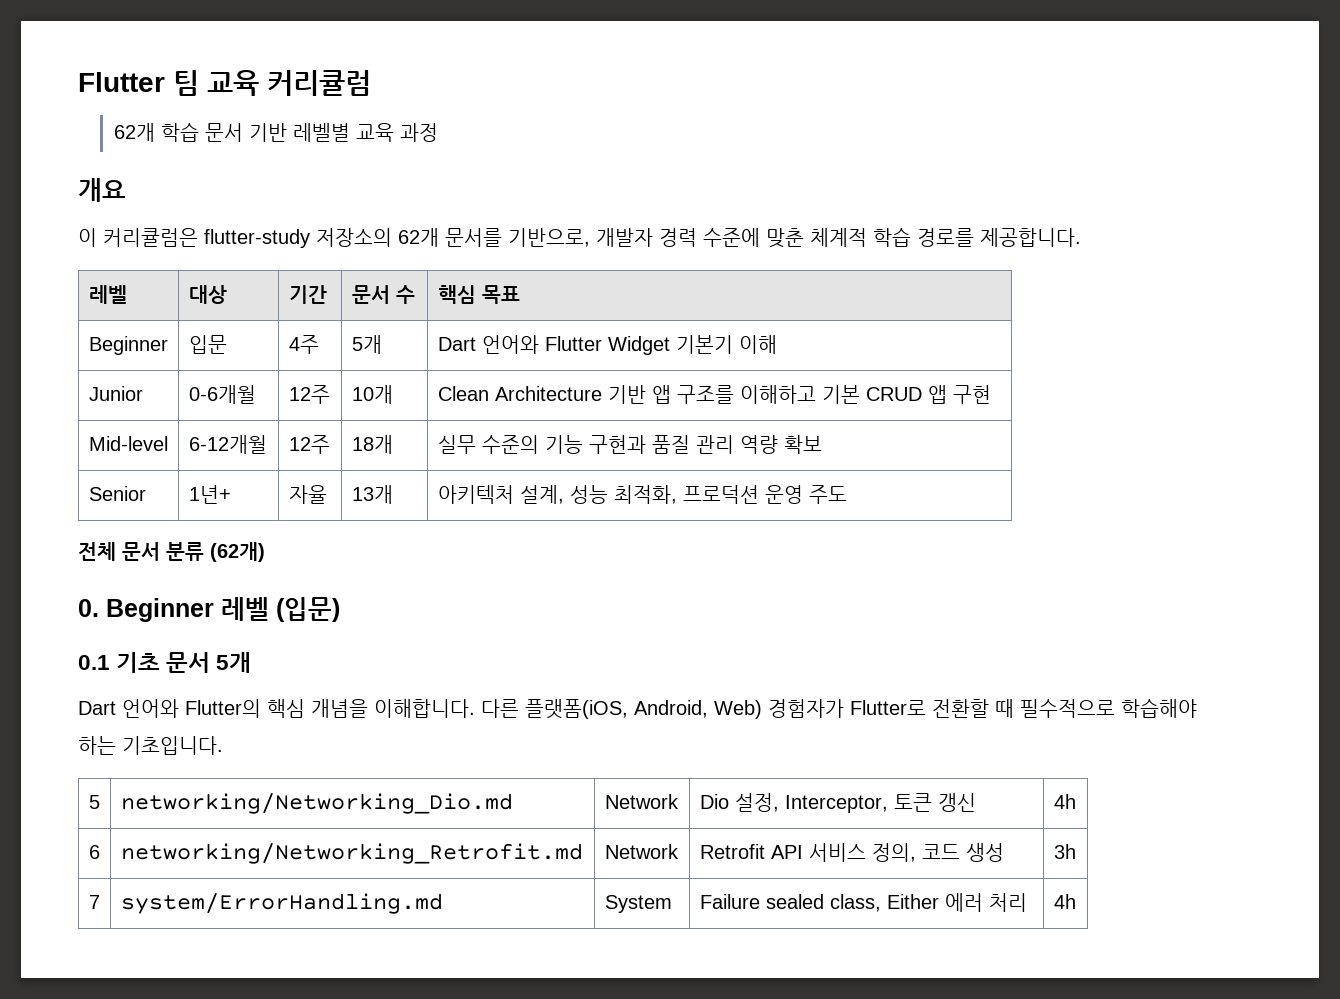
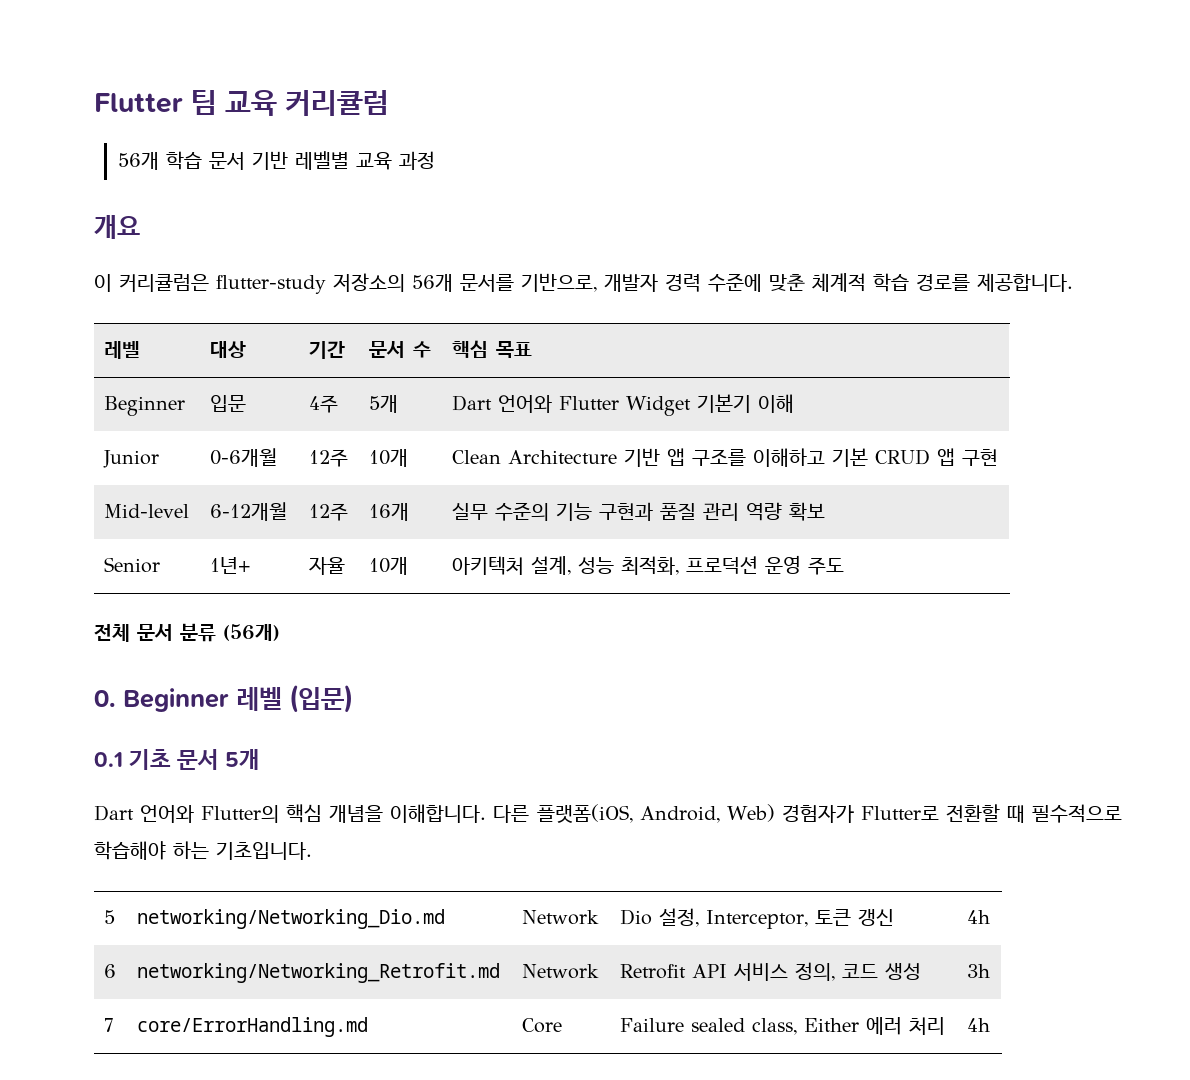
- 62개 학습 문서 기반 레벨별 교육 과정
+ 56개 학습 문서 기반 레벨별 교육 과정
- 이 커리큘럼은 flutter-study 저장소의 62개 문서를 기반으로, 개발자 경력 수준에 맞춘 체계적 학습 경로를 제공합니다.
+ 이 커리큘럼은 flutter-study 저장소의 56개 문서를 기반으로, 개발자 경력 수준에 맞춘 체계적 학습 경로를 제공합니다.
- Mid-level | 6-12개월 | 12주 | 18개 | 실무 수준의 기능 구현과 품질 관리 역량 확보
+ Mid-level | 6-12개월 | 12주 | 16개 | 실무 수준의 기능 구현과 품질 관리 역량 확보
- Senior | 1년+ | 자율 | 13개 | 아키텍처 설계, 성능 최적화, 프로덕션 운영 주도
+ Senior | 1년+ | 자율 | 10개 | 아키텍처 설계, 성능 최적화, 프로덕션 운영 주도
- 전체 문서 분류 (62개)
+ 전체 문서 분류 (56개)
- 7 | system/ErrorHandling.md | System | Failure sealed class, Either 에러 처리 | 4h
+ 7 | core/ErrorHandling.md | Core | Failure sealed class, Either 에러 처리 | 4h

